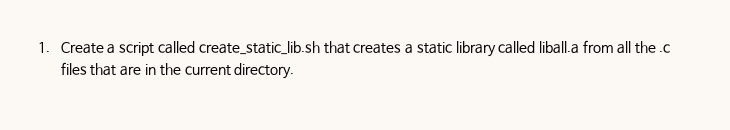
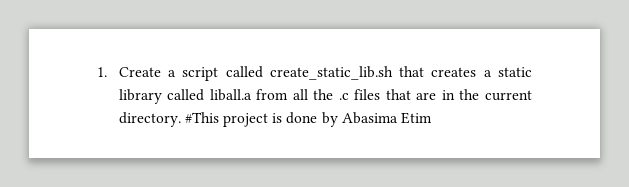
+ #This project is done by Abasima Etim

